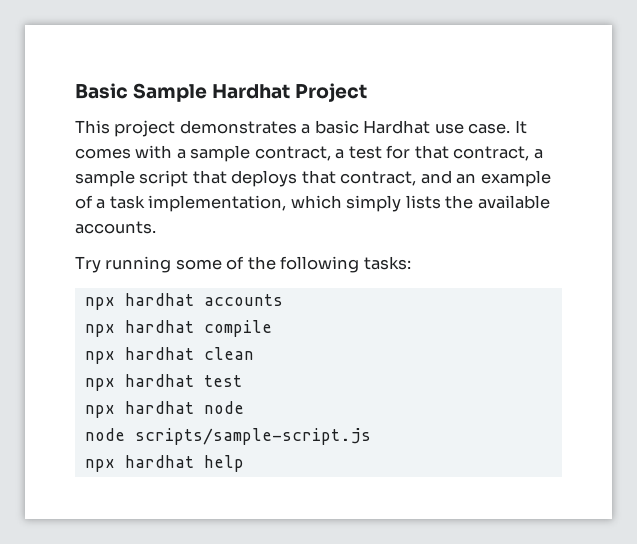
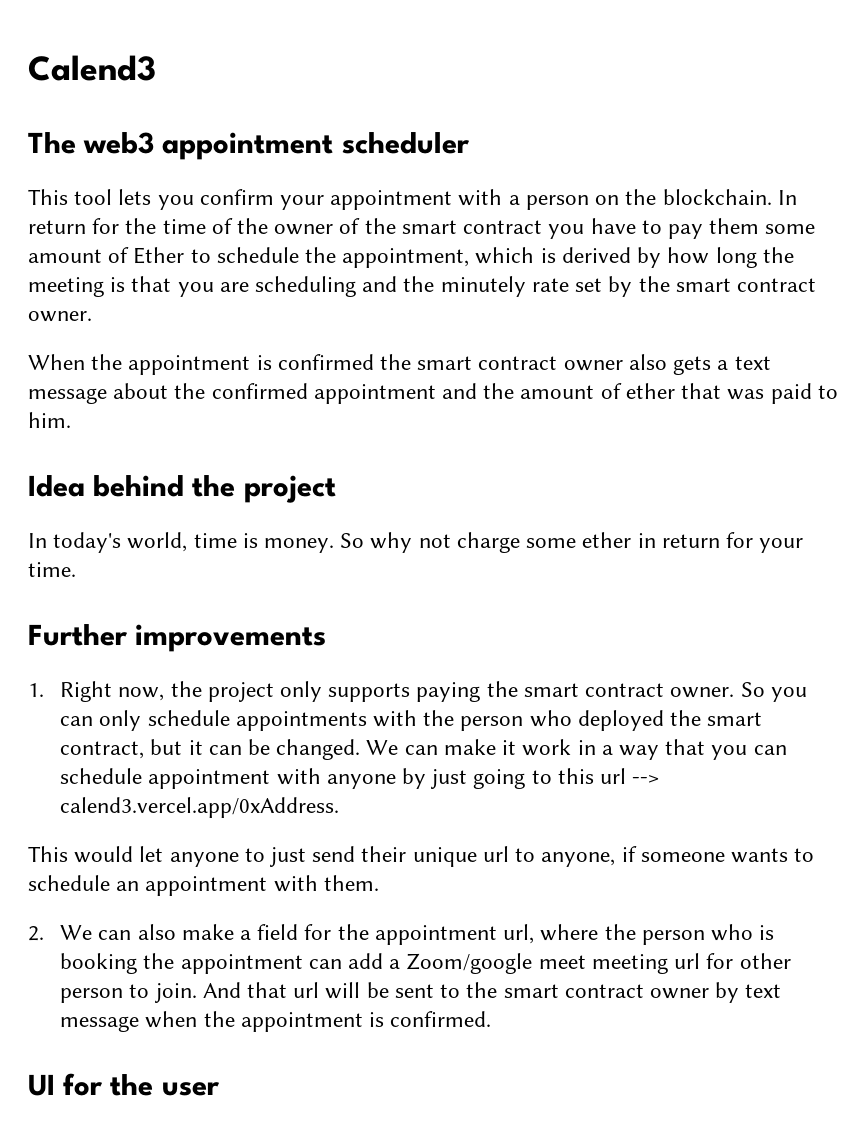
- Basic Sample Hardhat Project
- This project demonstrates a basic Hardhat use case. It comes with a sample contract, a test for that contract, a sample script that deploys that contract, and an example of a task implementation, which simply lists the available accounts.
- Try running some of the following tasks:
- npx hardhat accounts
- npx hardhat compile
- npx hardhat clean
- npx hardhat test
- npx hardhat node
- node scripts/sample-script.js
- npx hardhat help
+ Calend3
+ The web3 appointment scheduler
+ This tool lets you confirm your appointment with a person on the blockchain. In return for the time of the owner of the smart contract you have to pay them some amount of Ether to schedule the appointment, which is derived by how long the meeting is that you are scheduling and the minutely rate set by the smart contract owner.
+ When the appointment is confirmed the smart contract owner also gets a text message about the confirmed appointment and the amount of ether that was paid to him.
+ Idea behind the project
+ In today's world, time is money. So why not charge some ether in return for your time.
+ Further improvements
+ 1. Right now, the project only supports paying the smart contract owner. So you can only schedule appointments with the person who deployed the smart contract, but it can be changed. We can make it work in a way that you can schedule appointment with anyone by just going to this url --> calend3.vercel.app/0xAddress.
+ This would let anyone to just send their unique url to anyone, if someone wants to schedule an appointment with them.
+ 2. We can also make a field for the appointment url, where the person who is booking the appointment can add a Zoom/google meet meeting url for other person to join. And that url will be sent to the smart contract owner by text message when the appointment is confirmed.
+ UI for the user

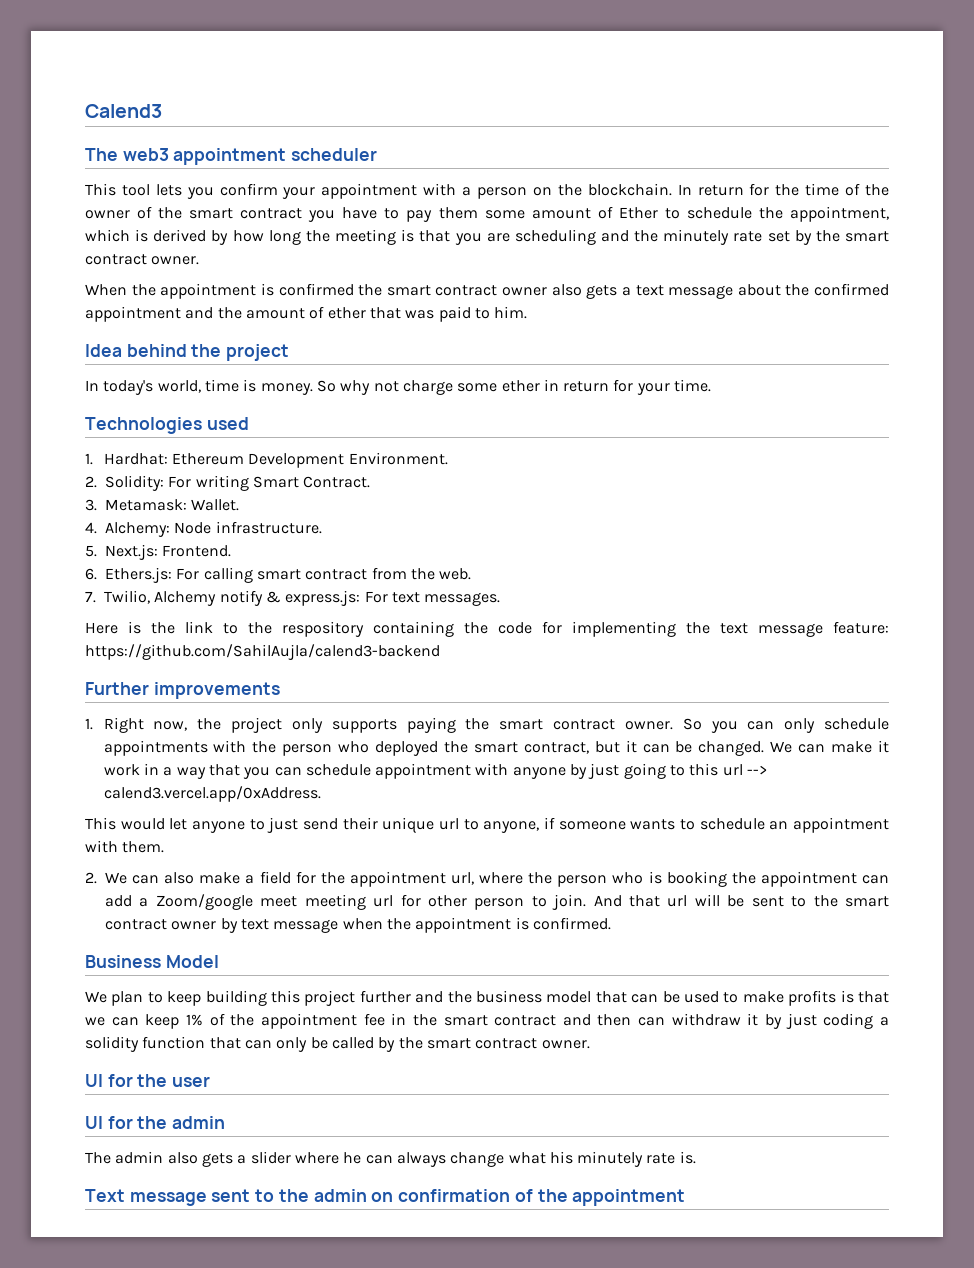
+ Technologies used
+ 1. Hardhat: Ethereum Development Environment.
+ 2. Solidity: For writing Smart Contract.
+ 3. Metamask: Wallet.
+ 4. Alchemy: Node infrastructure.
+ 5. Next.js: Frontend.
+ 6. Ethers.js: For calling smart contract from the web.
+ 7. Twilio, Alchemy notify & express.js: For text messages.
+ Here is the link to the respository containing the code for implementing the text message feature: https://github.com/SahilAujla/calend3-backend
+ Business Model
+ We plan to keep building this project further and the business model that can be used to make profits is that we can keep 1% of the appointment fee in the smart contract and then can withdraw it by just coding a solidity function that can only be called by the smart contract owner.
  UI for the user
+ UI for the admin
+ The admin also gets a slider where he can always change what his minutely rate is.
+ Text message sent to the admin on confirmation of the appointment

